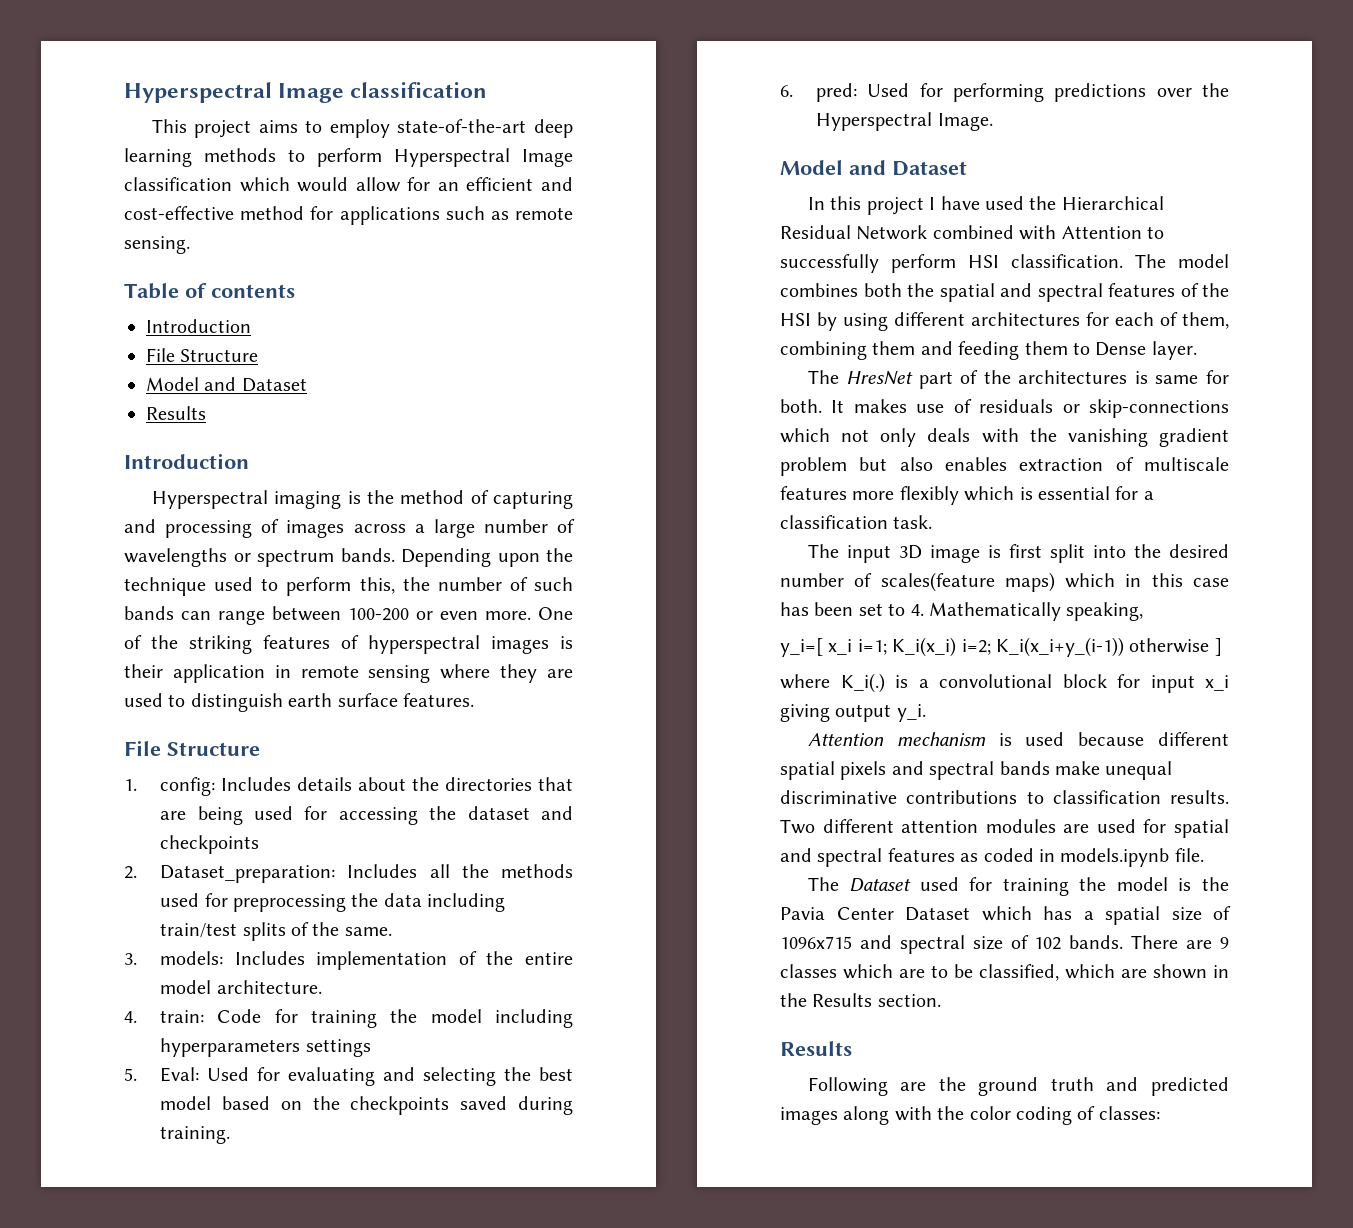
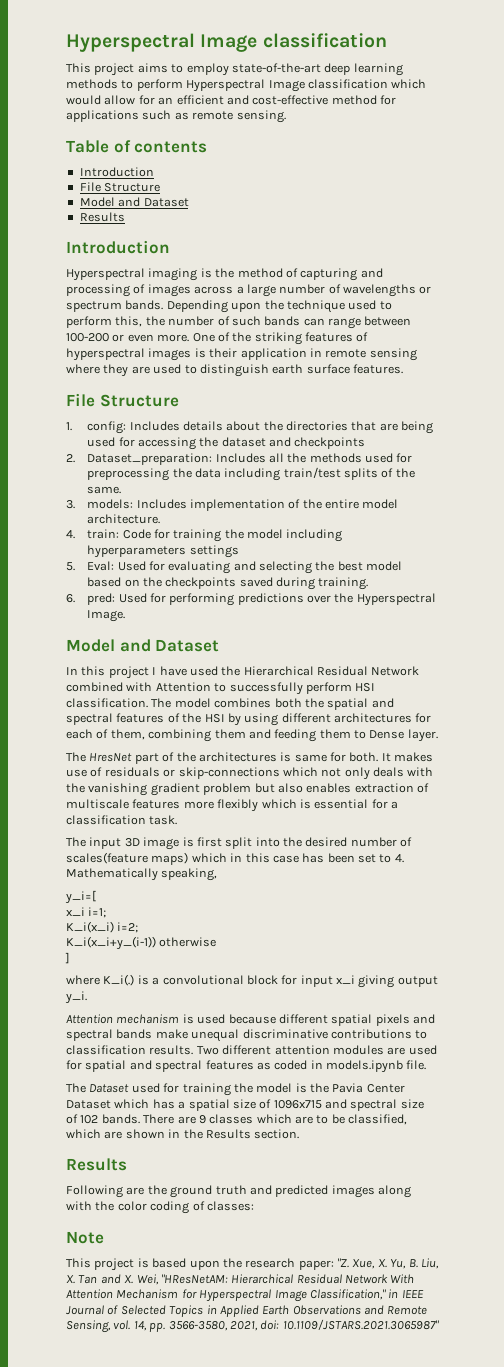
- y_i=[ x_i i=1; K_i(x_i) i=2; K_i(x_i+y_(i-1)) otherwise ]
+ y_i=[
+ x_i i=1;
+ K_i(x_i) i=2;
+ K_i(x_i+y_(i-1)) otherwise
+ ]
+ Note
+ This project is based upon the research paper: "Z. Xue, X. Yu, B. Liu, X. Tan and X. Wei, "HResNetAM: Hierarchical Residual Network With Attention Mechanism for Hyperspectral Image Classification," in IEEE Journal of Selected Topics in Applied Earth Observations and Remote Sensing, vol. 14, pp. 3566-3580, 2021, doi: 10.1109/JSTARS.2021.3065987"

